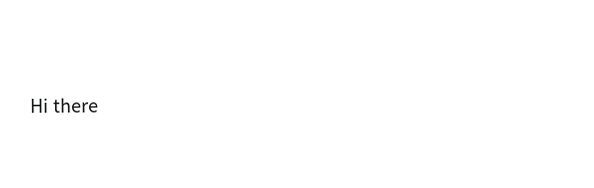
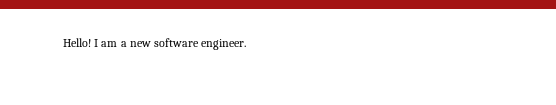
- Hi there
+ Hello! I am a new software engineer.

